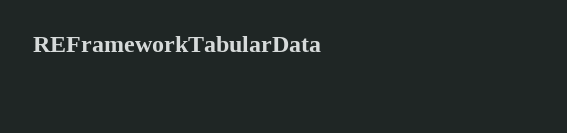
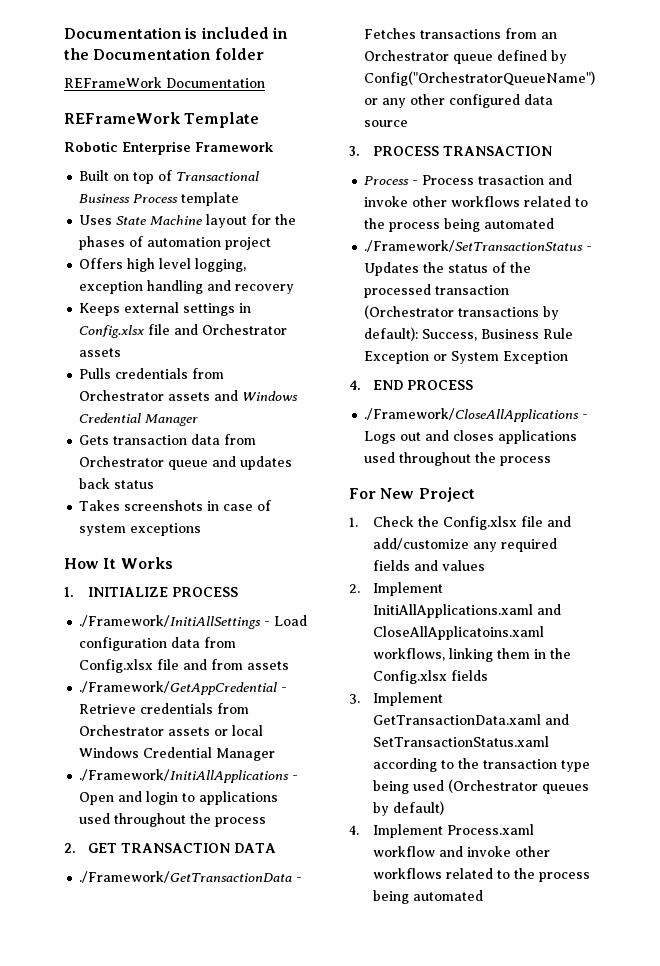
- REFrameworkTabularData
+ Documentation is included in the Documentation folder
+ REFrameWork Documentation
+ REFrameWork Template
+ Robotic Enterprise Framework
+ Built on top of Transactional Business Process template
+ Uses State Machine layout for the phases of automation project
+ Offers high level logging, exception handling and recovery
+ Keeps external settings in Config.xlsx file and Orchestrator assets
+ Pulls credentials from Orchestrator assets and Windows Credential Manager
+ Gets transaction data from Orchestrator queue and updates back status
+ Takes screenshots in case of system exceptions
+ How It Works
+ 1. INITIALIZE PROCESS
+ ./Framework/InitiAllSettings - Load configuration data from Config.xlsx file and from assets
+ ./Framework/GetAppCredential - Retrieve credentials from Orchestrator assets or local Windows Credential Manager
+ ./Framework/InitiAllApplications - Open and login to applications used throughout the process
+ 2. GET TRANSACTION DATA
+ ./Framework/GetTransactionData - Fetches transactions from an Orchestrator queue defined by Config("OrchestratorQueueName") or any other configured data source
+ 3. PROCESS TRANSACTION
+ Process - Process trasaction and invoke other workflows related to the process being automated
+ ./Framework/SetTransactionStatus - Updates the status of the processed transaction (Orchestrator transactions by default): Success, Business Rule Exception or System Exception
+ 4. END PROCESS
+ ./Framework/CloseAllApplications - Logs out and closes applications used throughout the process
+ For New Project
+ 1. Check the Config.xlsx file and add/customize any required fields and values
+ 2. Implement InitiAllApplications.xaml and CloseAllApplicatoins.xaml workflows, linking them in the Config.xlsx fields
+ 3. Implement GetTransactionData.xaml and SetTransactionStatus.xaml according to the transaction type being used (Orchestrator queues by default)
+ 4. Implement Process.xaml workflow and invoke other workflows related to the process being automated

